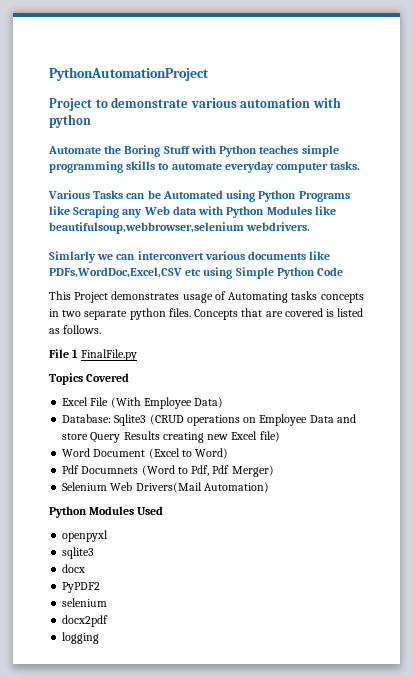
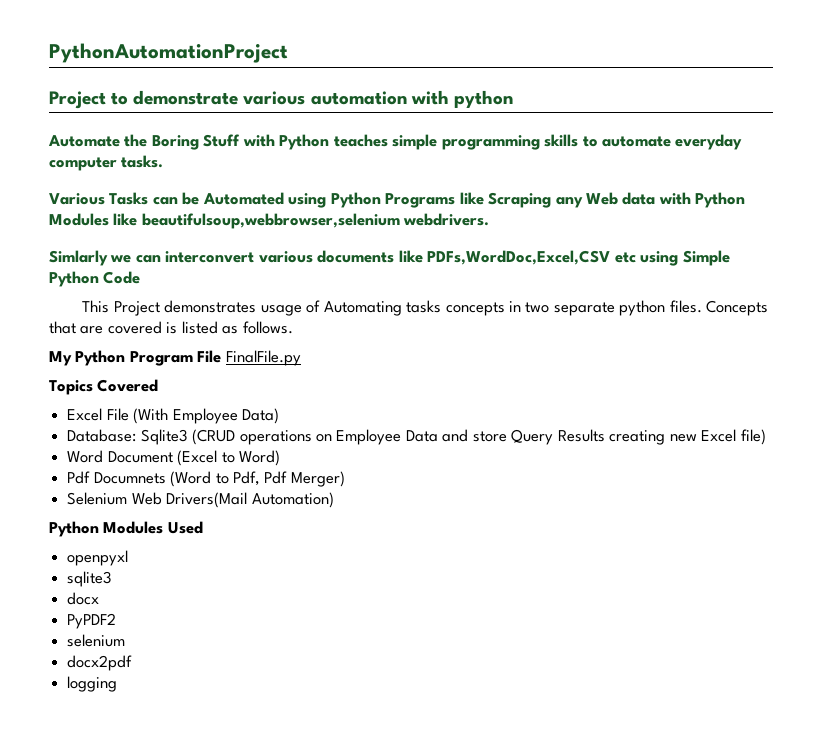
- File 1 FinalFile.py
+ My Python Program File FinalFile.py

